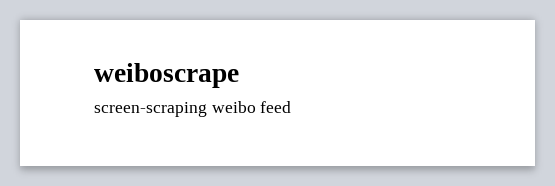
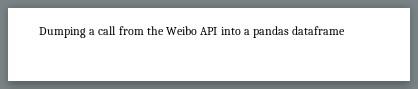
- weiboscrape
- screen-scraping weibo feed
+ Dumping a call from the Weibo API into a pandas dataframe

